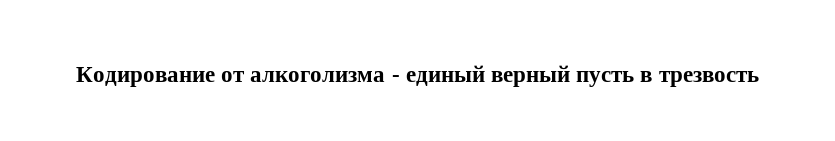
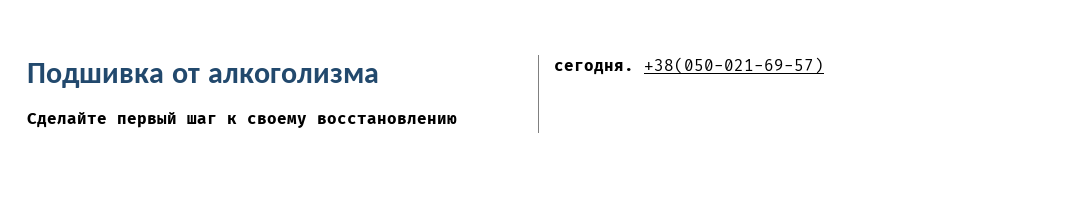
- Кодирование от алкоголизма - единый верный пусть в трезвость
+ Подшивка от алкоголизма
+ Сделайте первый шаг к своему восстановлению сегодня. +38(050-021-69-57)

